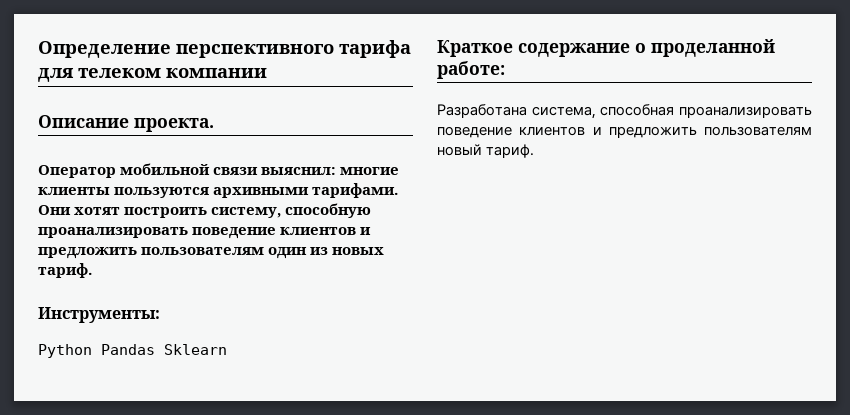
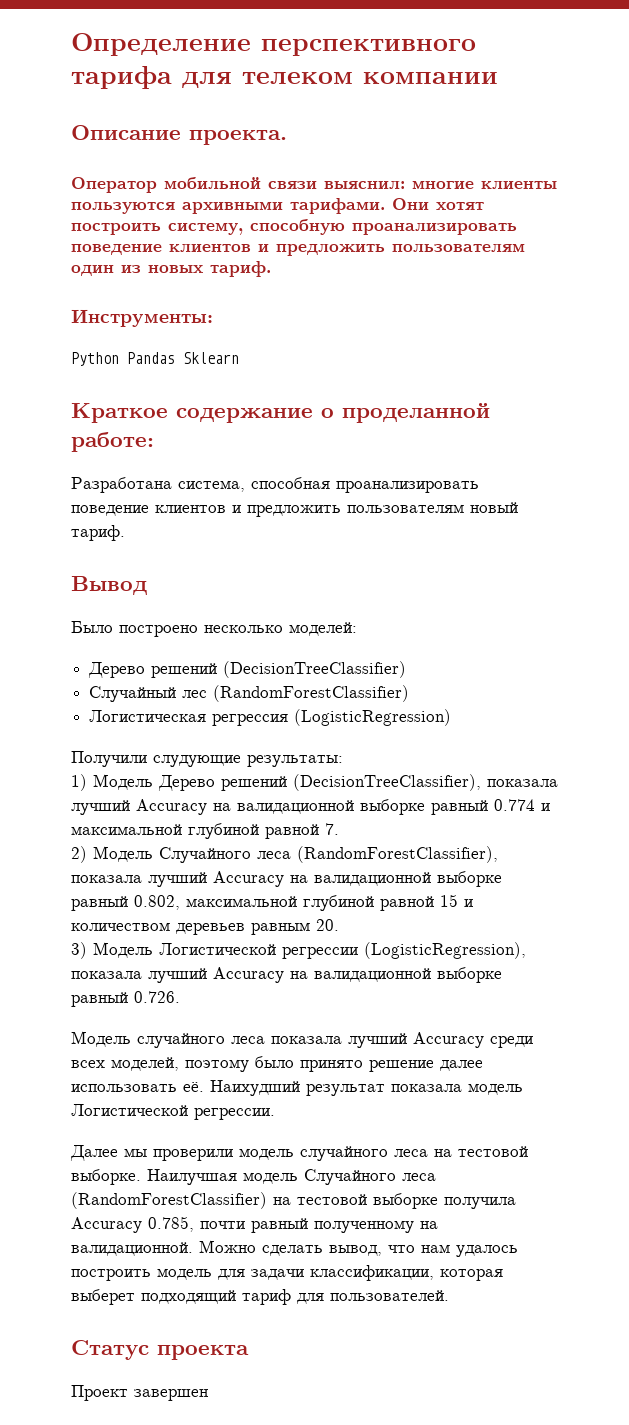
+ Вывод
+ Было построено несколько моделей:
+ Дерево решений (DecisionTreeClassifier)
+ Случайный лес (RandomForestClassifier)
+ Логистическая регрессия (LogisticRegression)
+ Получили слудующие результаты:
+ 1) Модель Дерево решений (DecisionTreeClassifier), показала лучший Accuracy на валидационной выборке равный 0.774 и максимальной глубиной равной 7.
+ 2) Модель Случайного леса (RandomForestClassifier), показала лучший Accuracy на валидационной выборке равный 0.802, максимальной глубиной равной 15 и количеством деревьев равным 20.
+ 3) Модель Логистической регрессии (LogisticRegression), показала лучший Accuracy на валидационной выборке равный 0.726.
+ Модель случайного леса показала лучший Accuracy среди всех моделей, поэтому было принято решение далее использовать её. Наихудший результат показала модель Логистической регрессии.
+ Далее мы проверили модель случайного леса на тестовой выборке. Наилучшая модель Случайного леса (RandomForestClassifier) на тестовой выборке получила Accuracy 0.785, почти равный полученному на валидационной. Можно сделать вывод, что нам удалось построить модель для задачи классификации, которая выберет подходящий тариф для пользователей.
+ Статус проекта
+ Проект завершен

